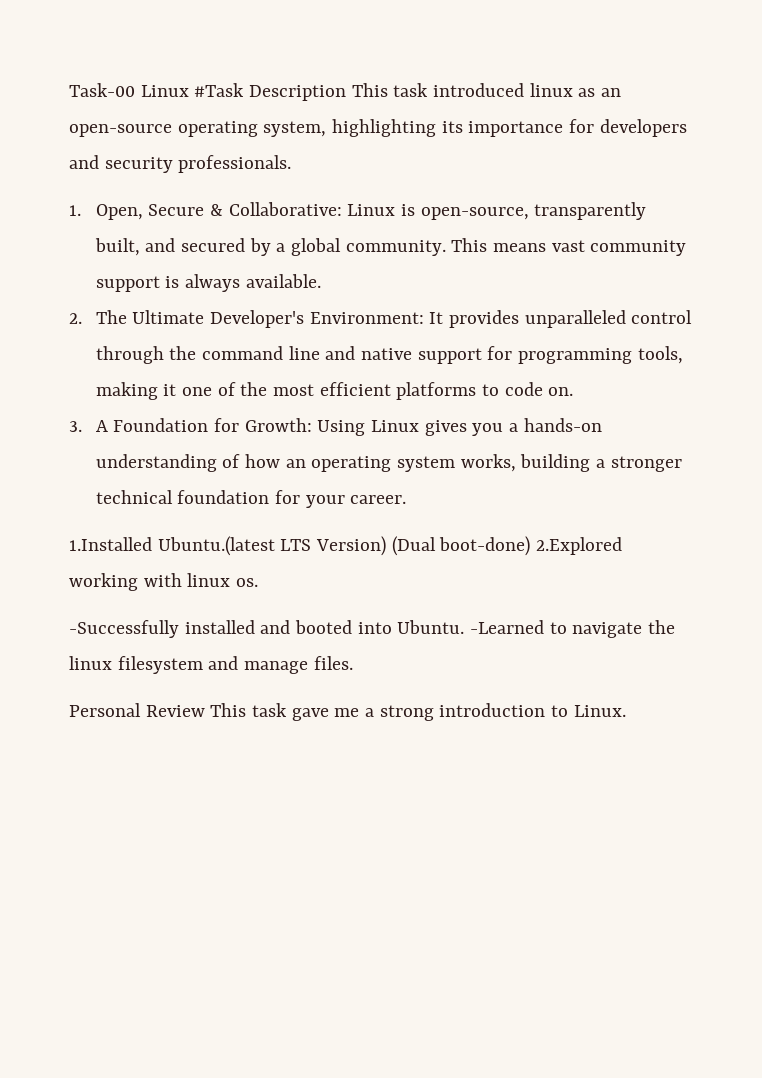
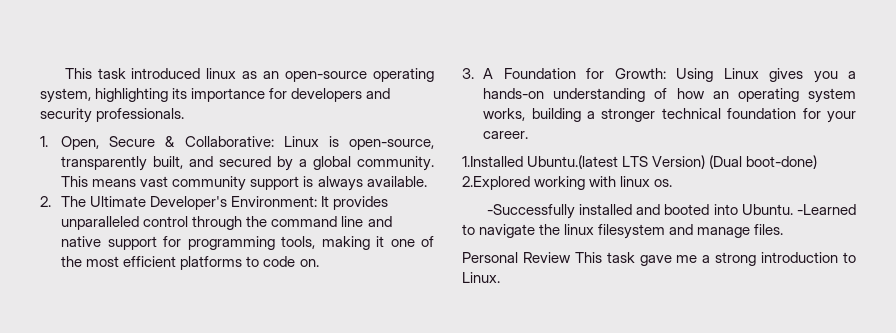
- Task-00 Linux #Task Description This task introduced linux as an open-source operating system, highlighting its importance for developers and security professionals.
+ This task introduced linux as an open-source operating system, highlighting its importance for developers and security professionals.

